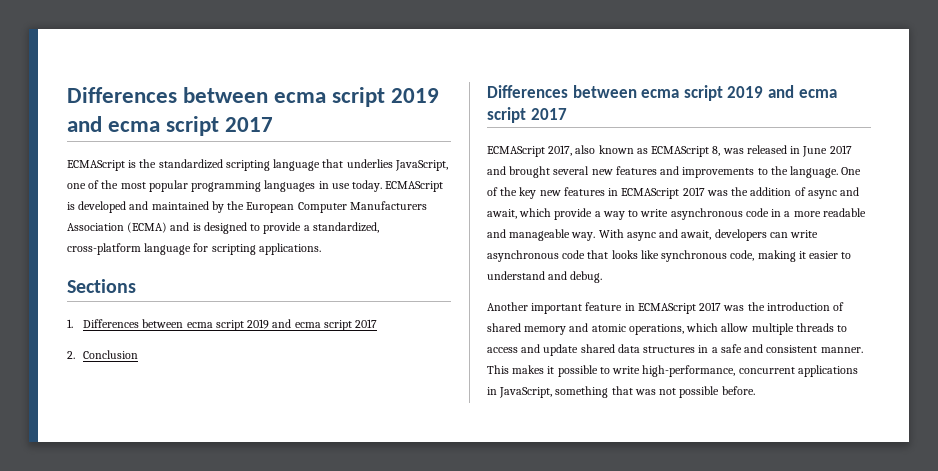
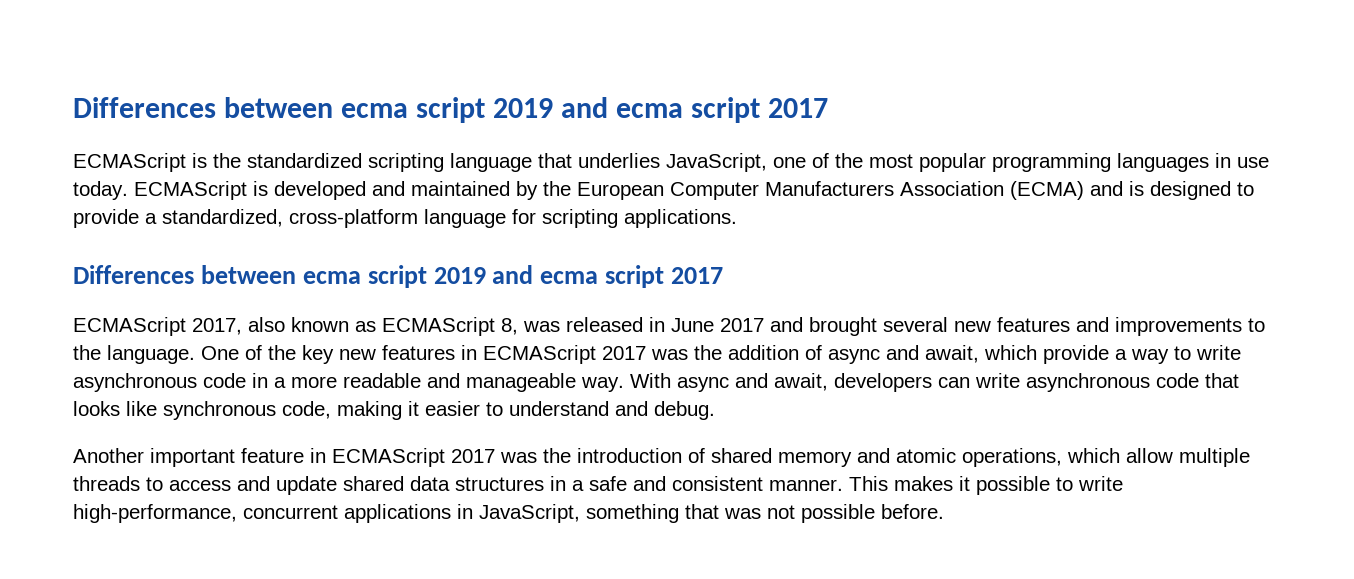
- Sections
- 1. Differences between ecma script 2019 and ecma script 2017
- 2. Conclusion

